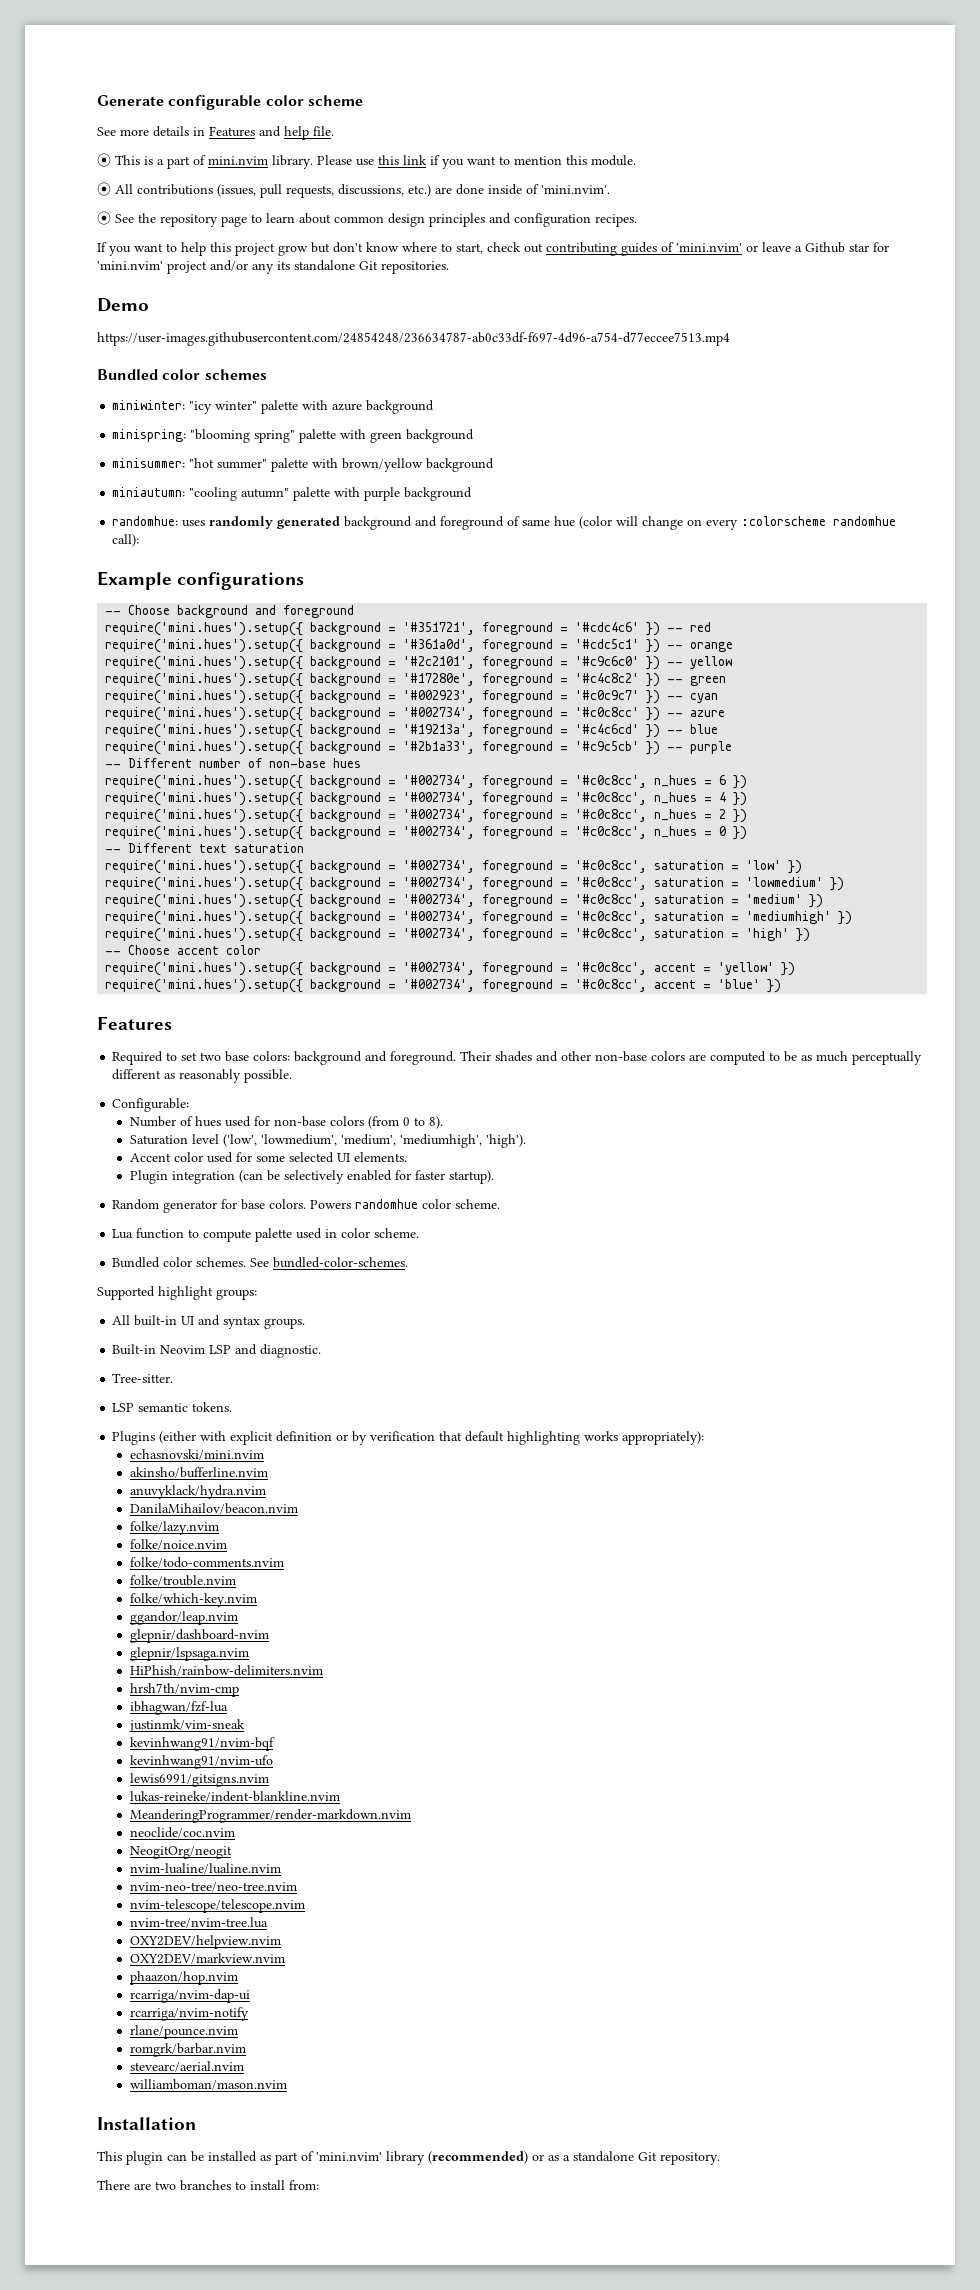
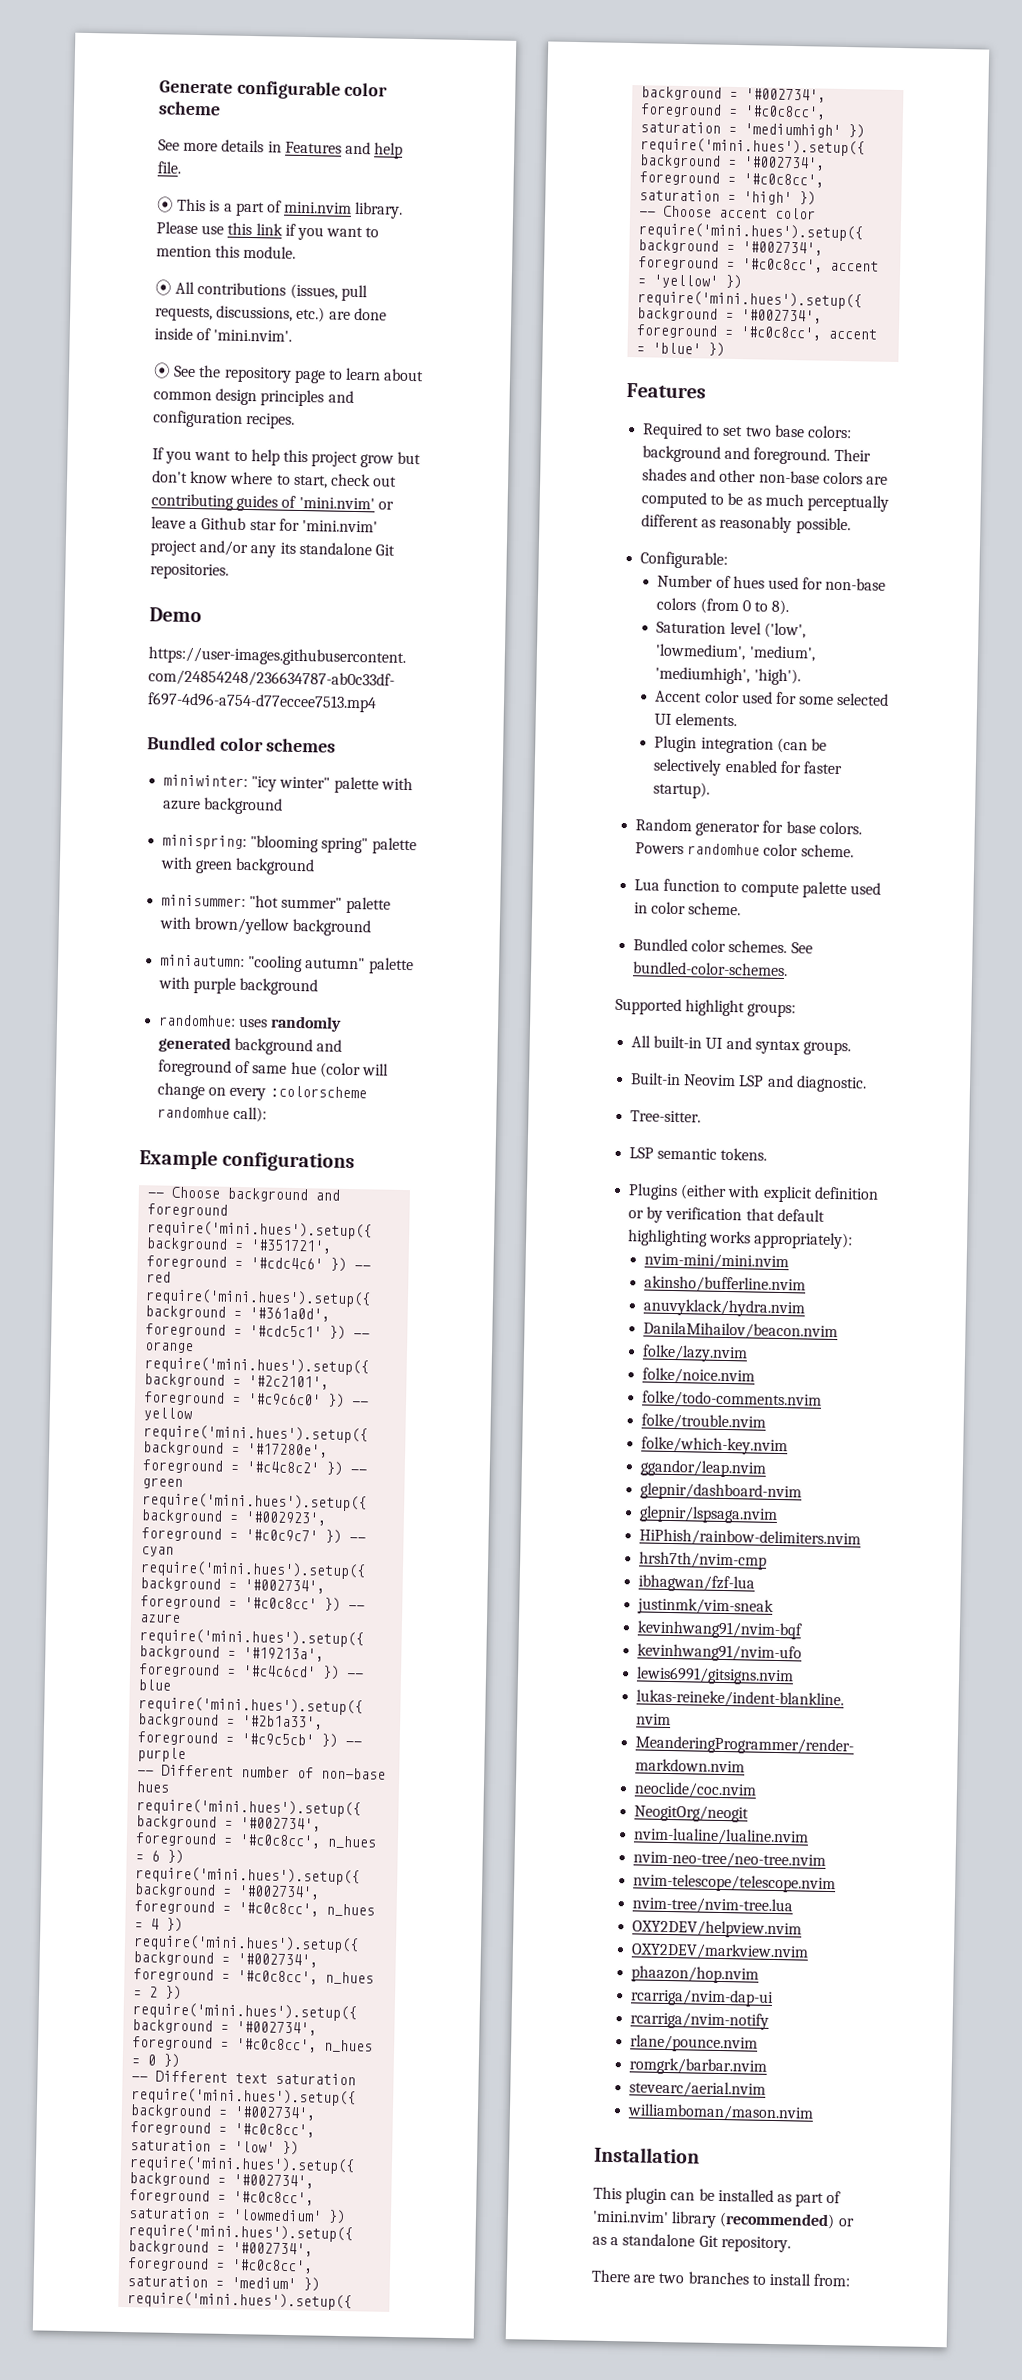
- echasnovski/mini.nvim
+ nvim-mini/mini.nvim

